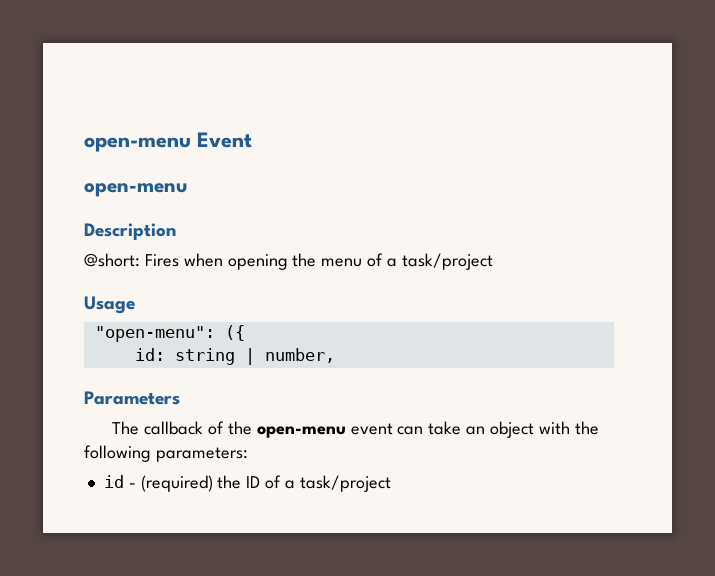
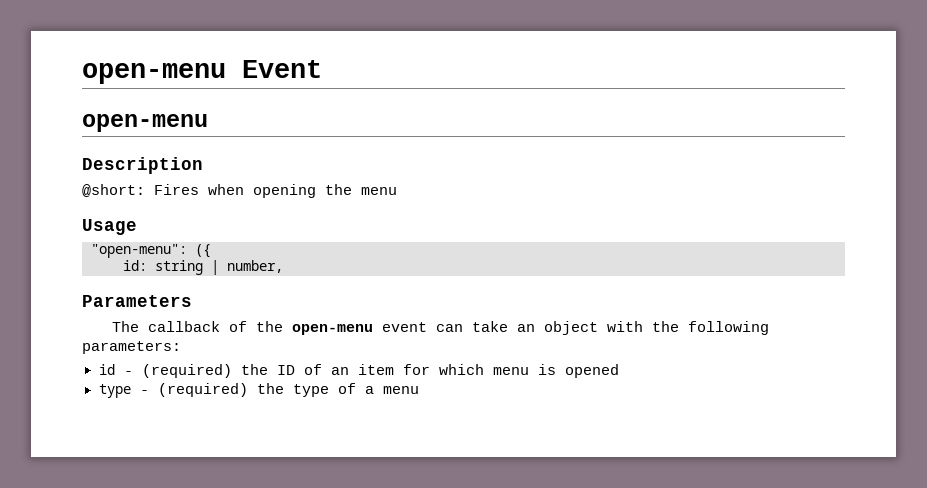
- @short: Fires when opening the menu of a task/project
+ @short: Fires when opening the menu
- id - (required) the ID of a task/project
+ id - (required) the ID of an item for which menu is opened
+ type - (required) the type of a menu

